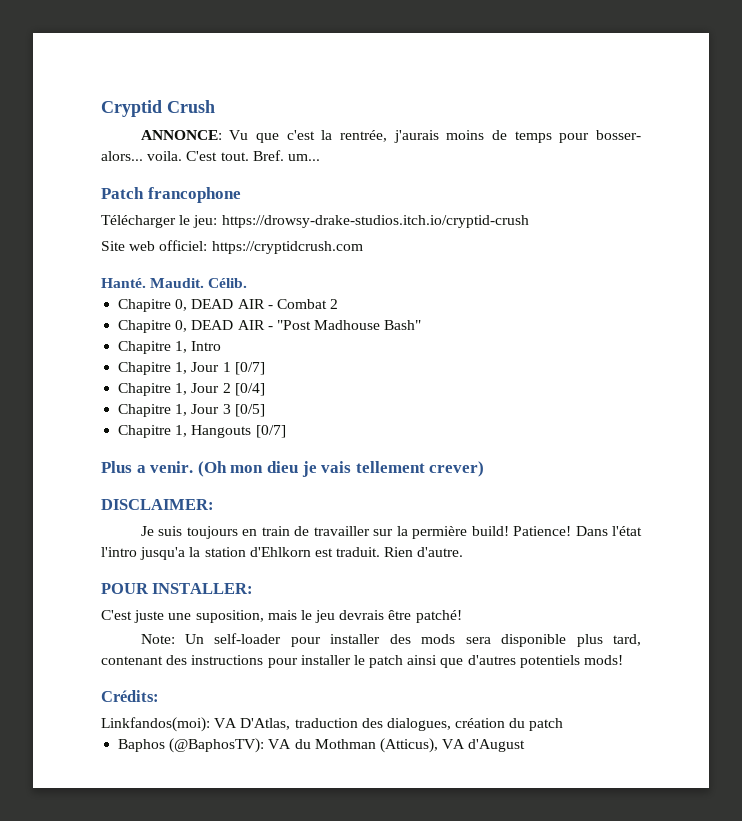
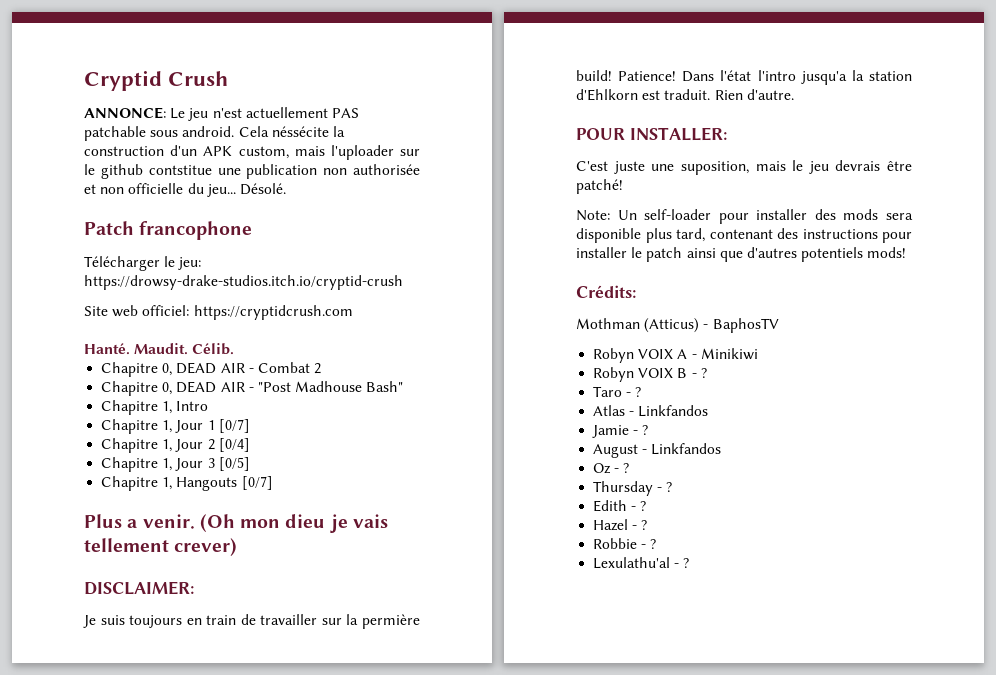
- ANNONCE: Vu que c'est la rentrée, j'aurais moins de temps pour bosser- alors... voila. C'est tout. Bref. um...
+ ANNONCE: Le jeu n'est actuellement PAS patchable sous android. Cela néssécite la construction d'un APK custom, mais l'uploader sur le github contstitue une publication non authorisée et non officielle du jeu... Désolé.
- Linkfandos(moi): VA D'Atlas, traduction des dialogues, création du patch
- Baphos (@BaphosTV): VA du Mothman (Atticus), VA d'August
+ Mothman (Atticus) - BaphosTV
+ Robyn VOIX A - Minikiwi
+ Robyn VOIX B - ?
+ Taro - ?
+ Atlas - Linkfandos
+ Jamie - ?
+ August - Linkfandos
+ Oz - ?
+ Thursday - ?
+ Edith - ?
+ Hazel - ?
+ Robbie - ?
+ Lexulathu'al - ?

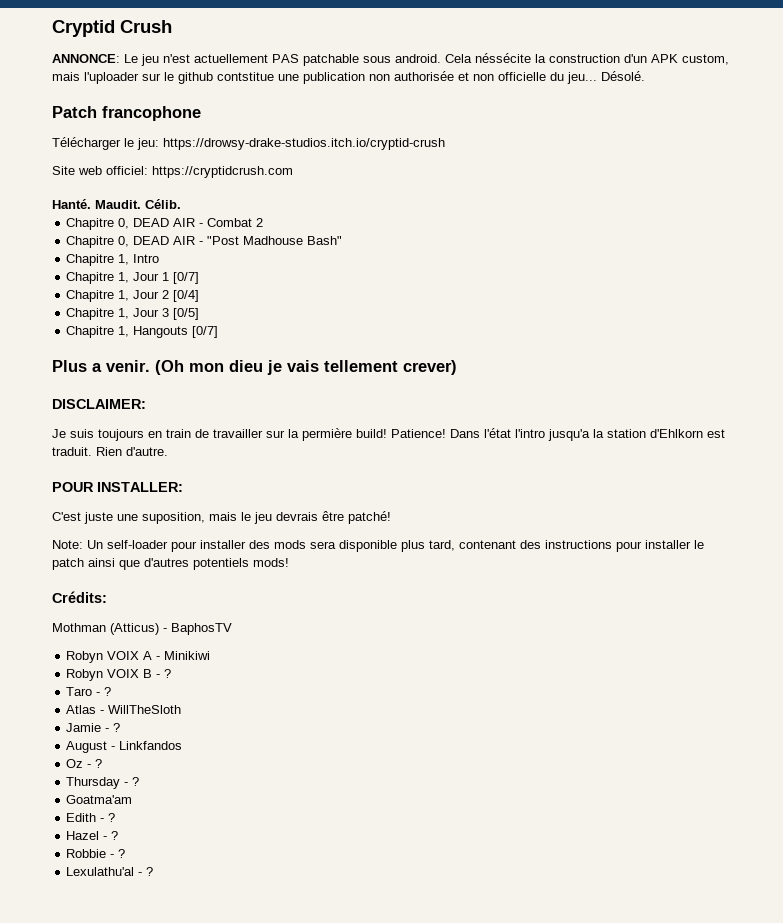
- Atlas - Linkfandos
+ Atlas - WillTheSloth
+ Goatma'am

